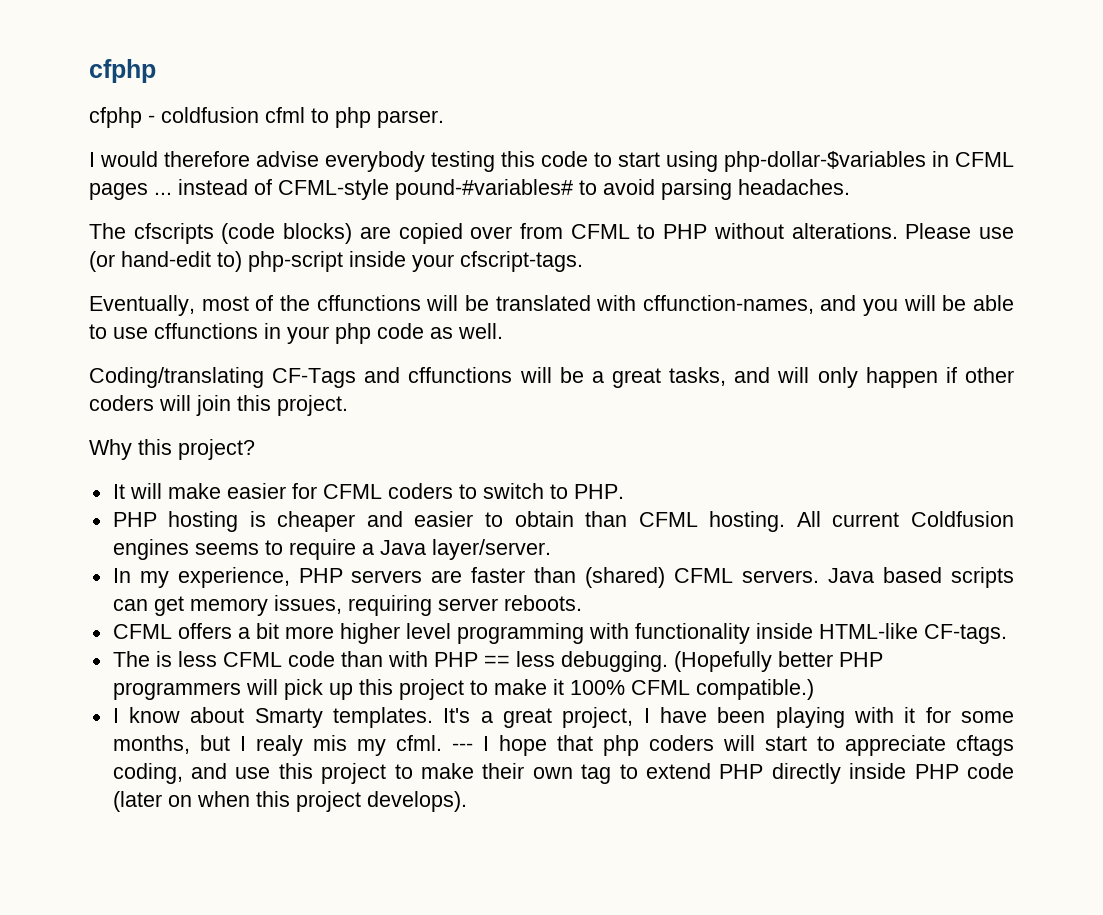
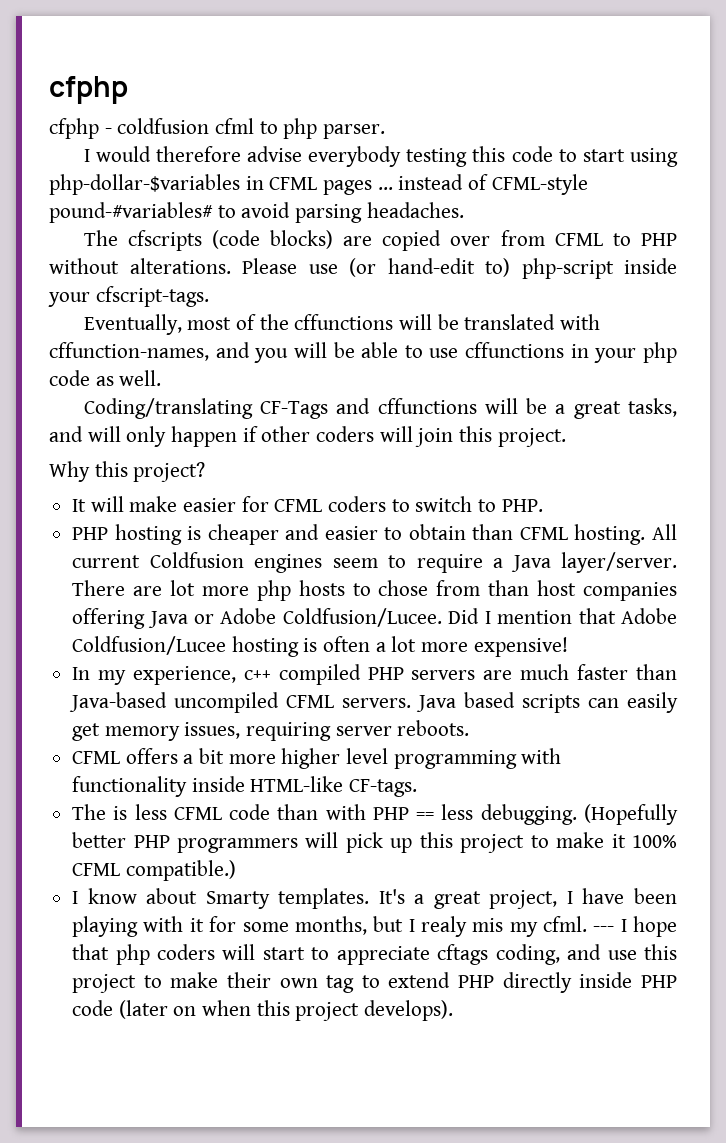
- All current Coldfusion engines seems to require a Java layer/server.
+ All current Coldfusion engines seem to require a Java layer/server. There are lot more php hosts to chose from than host companies offering Java or Adobe Coldfusion/Lucee. Did I mention that Adobe Coldfusion/Lucee hosting is often a lot more expensive!
- In my experience, PHP servers are faster than (shared) CFML servers.
+ In my experience, c++ compiled PHP servers are much faster than Java-based uncompiled CFML servers.
- Java based scripts can get memory issues, requiring server reboots.
+ Java based scripts can easily get memory issues, requiring server reboots.

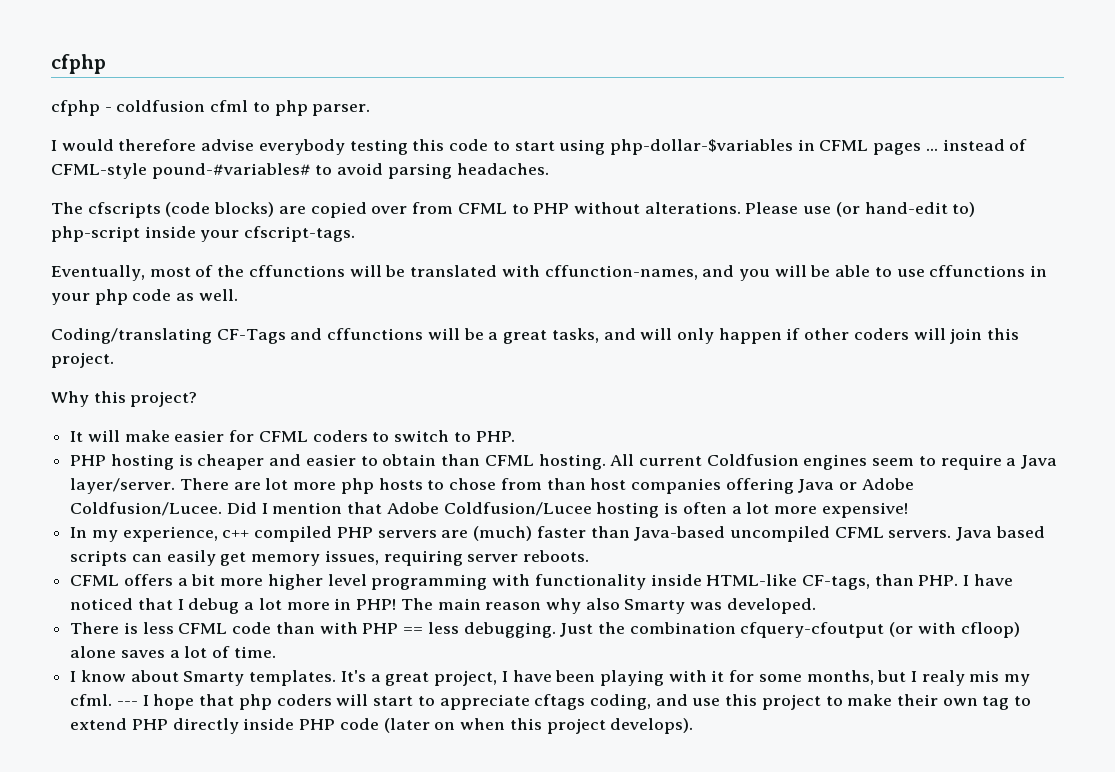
- In my experience, c++ compiled PHP servers are much faster than Java-based uncompiled CFML servers.
+ In my experience, c++ compiled PHP servers are (much) faster than Java-based uncompiled CFML servers.
- CFML offers a bit more higher level programming with functionality inside HTML-like CF-tags.
- The is less CFML code than with PHP == less debugging.
+ CFML offers a bit more higher level programming with functionality inside HTML-like CF-tags, than PHP. I have noticed that I debug a lot more in PHP! The main reason why also Smarty was developed.
+ There is less CFML code than with PHP == less debugging.
- (Hopefully better PHP programmers will pick up this project to make it 100% CFML compatible.)
+ Just the combination cfquery-cfoutput (or with cfloop) alone saves a lot of time.

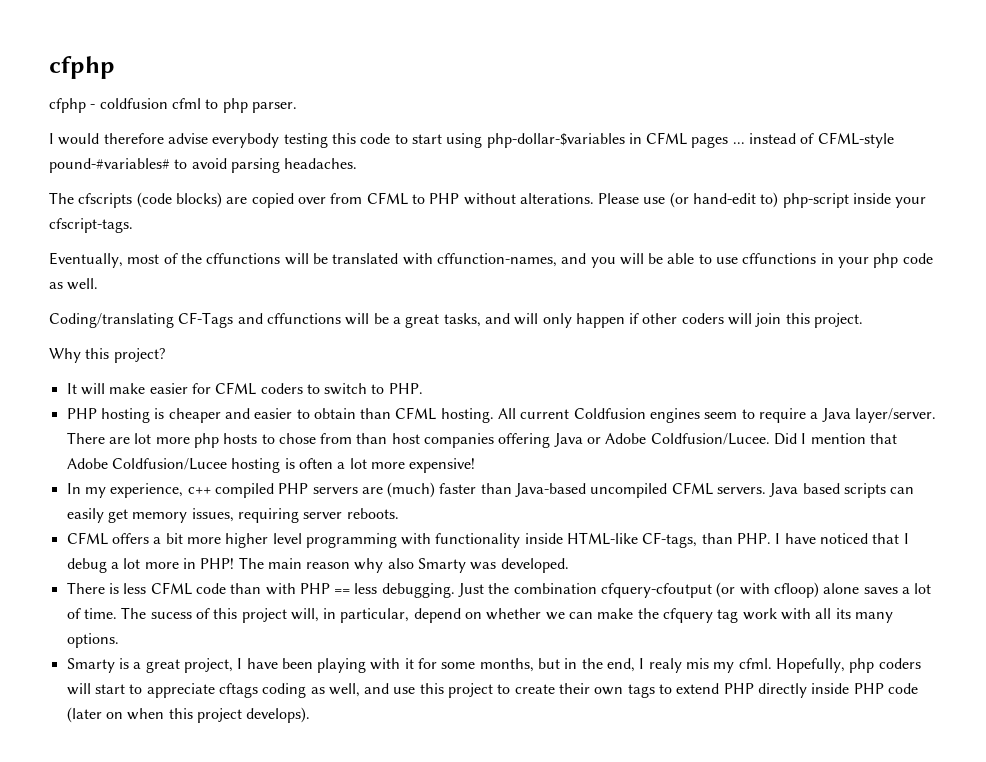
- Just the combination cfquery-cfoutput (or with cfloop) alone saves a lot of time.
- I know about Smarty templates. It's a great project, I have been playing with it for some months, but I realy mis my cfml.
+ Just the combination cfquery-cfoutput (or with cfloop) alone saves a lot of time. The sucess of this project will, in particular, depend on whether we can make the cfquery tag work with all its many options.
+ Smarty is a great project, I have been playing with it for some months, but in the end, I realy mis my cfml.
- --- I hope that php coders will start to appreciate cftags coding, and use this project to make their own tag to extend PHP directly inside PHP code (later on when this project develops).
+ Hopefully, php coders will start to appreciate cftags coding as well, and use this project to create their own tags to extend PHP directly inside PHP code (later on when this project develops).

